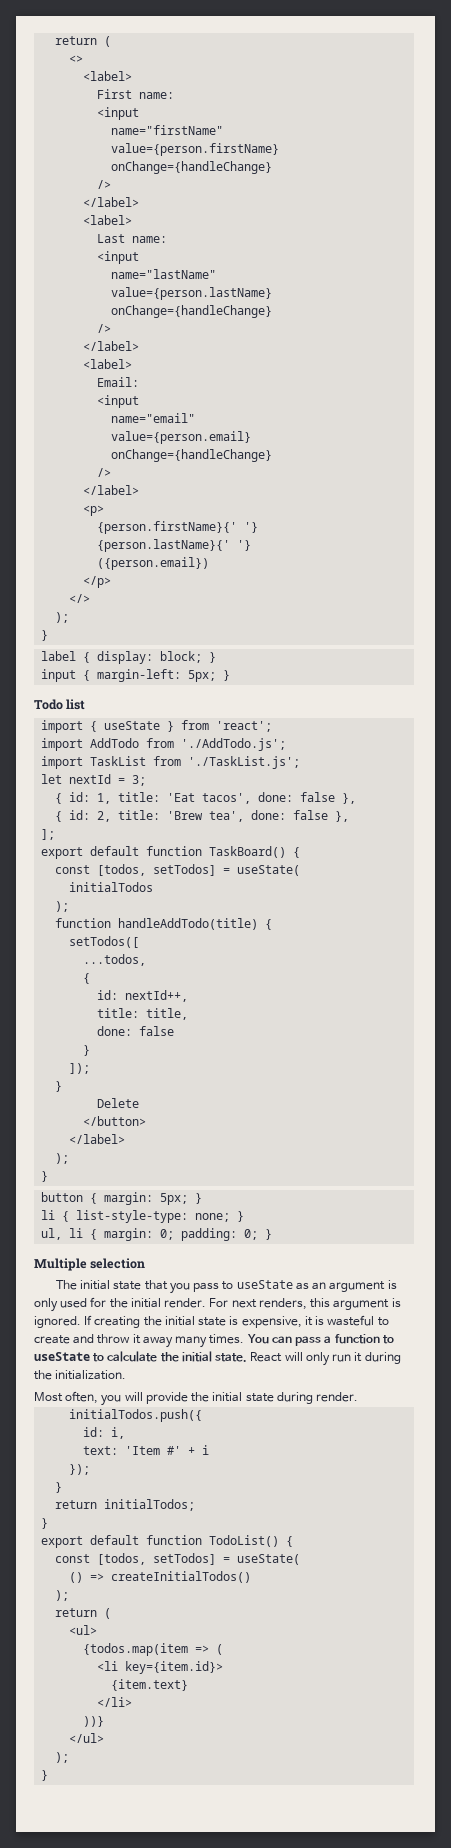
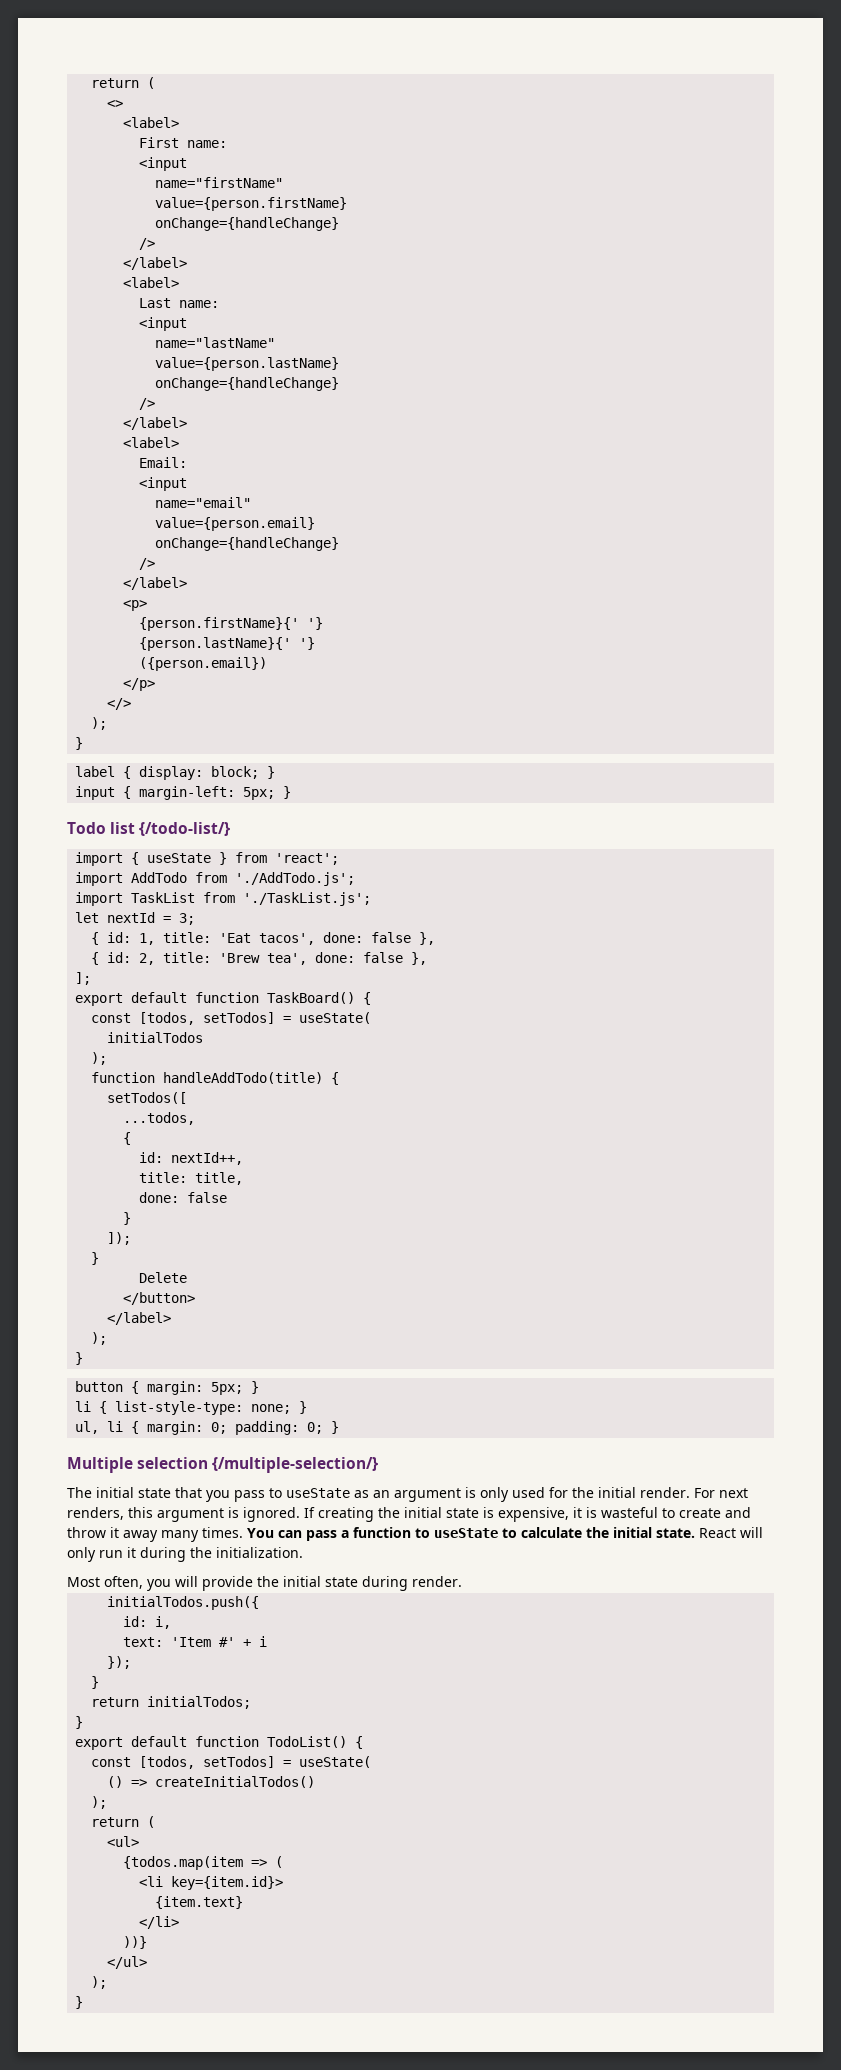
- Todo list
+ Todo list {/todo-list/}
- Multiple selection
+ Multiple selection {/multiple-selection/}

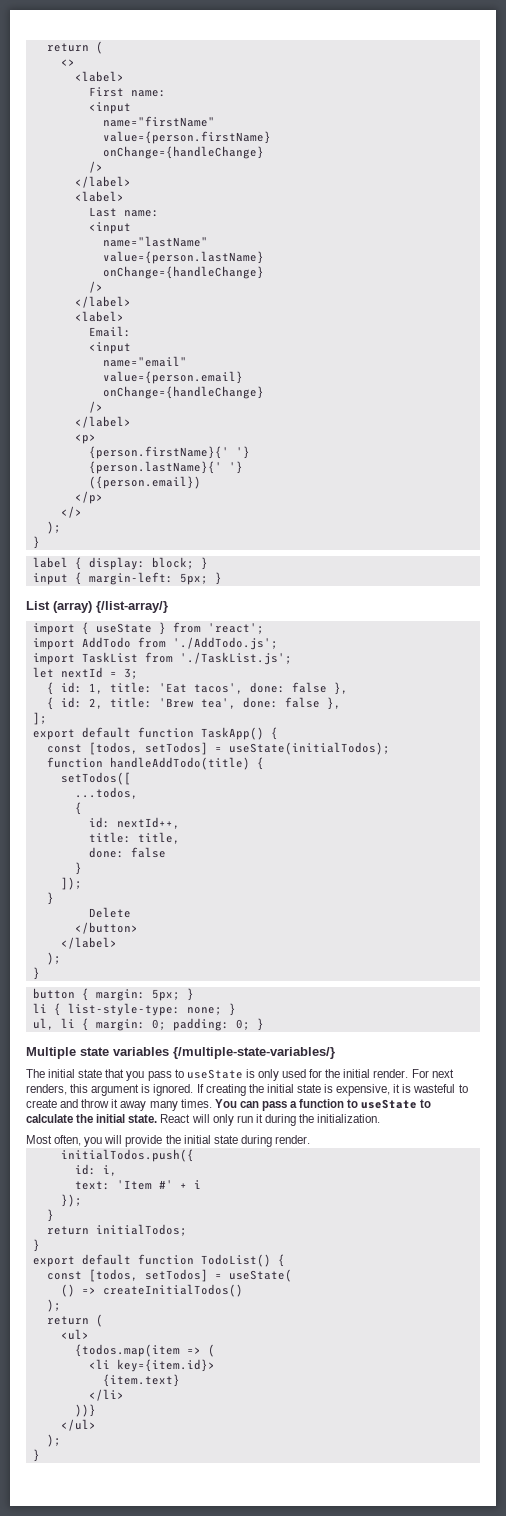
- Todo list {/todo-list/}
+ List (array) {/list-array/}
- export default function TaskBoard() {
- const [todos, setTodos] = useState(
- initialTodos
- );
+ export default function TaskApp() {
+ const [todos, setTodos] = useState(initialTodos);
- Multiple selection {/multiple-selection/}
+ Multiple state variables {/multiple-state-variables/}
- The initial state that you pass to useState as an argument is only used for the initial render.
+ The initial state that you pass to useState is only used for the initial render.

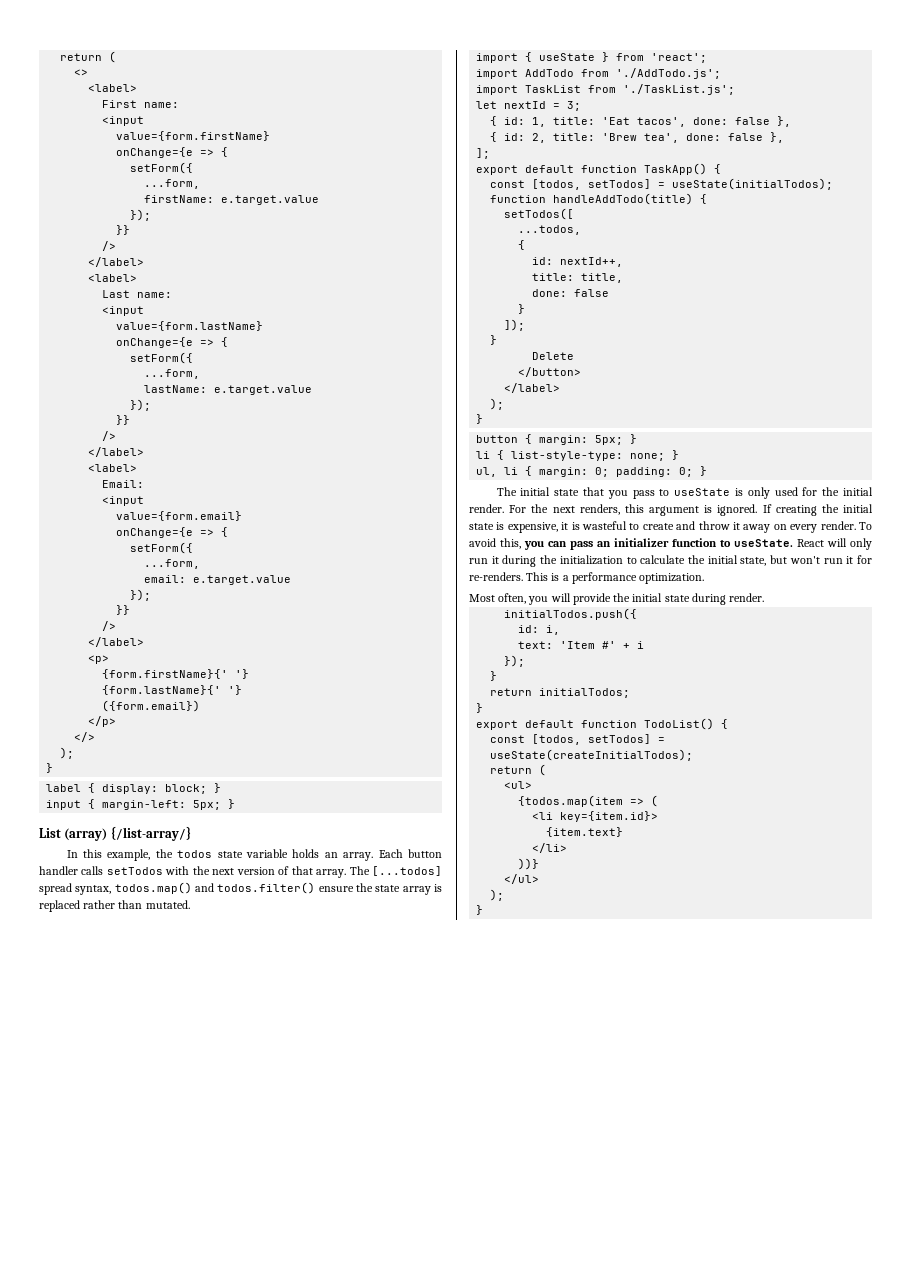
- name="firstName"
- value={person.firstName}
- onChange={handleChange}
+ value={form.firstName}
+ onChange={e => {
+ setForm({
+ ...form,
+ firstName: e.target.value
+ });
+ }}
- name="lastName"
- value={person.lastName}
- onChange={handleChange}
+ value={form.lastName}
+ onChange={e => {
+ setForm({
+ ...form,
+ lastName: e.target.value
+ });
+ }}
- name="email"
- value={person.email}
- onChange={handleChange}
+ value={form.email}
+ onChange={e => {
+ setForm({
+ ...form,
+ email: e.target.value
+ });
+ }}
- {person.firstName}{' '}
- {person.lastName}{' '}
- ({person.email})
+ {form.firstName}{' '}
+ {form.lastName}{' '}
+ ({form.email})
+ In this example, the todos state variable holds an array. Each button handler calls setTodos with the next version of that array. The [...todos] spread syntax, todos.map() and todos.filter() ensure the state array is replaced rather than mutated.
- Multiple state variables {/multiple-state-variables/}
- For next renders, this argument is ignored.
+ For the next renders, this argument is ignored.
- If creating the initial state is expensive, it is wasteful to create and throw it away many times. You can pass a function to useState to calculate the initial state.
+ If creating the initial state is expensive, it is wasteful to create and throw it away on every render. To avoid this, you can pass an initializer function to useState.
- React will only run it during the initialization.
+ React will only run it during the initialization to calculate the initial state, but won't run it for re-renders. This is a performance optimization.
- const [todos, setTodos] = useState(
- () => createInitialTodos()
- );
+ const [todos, setTodos] = useState(createInitialTodos);

